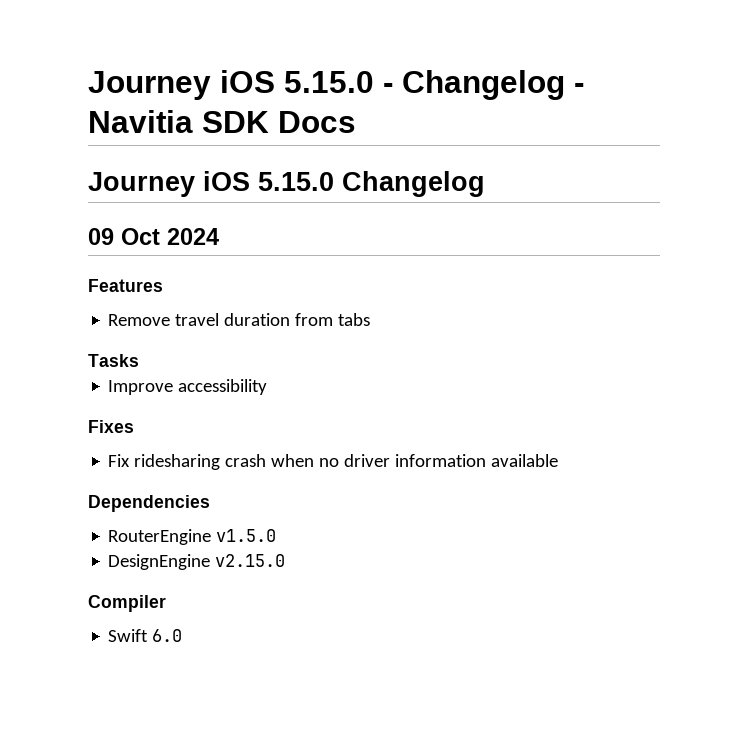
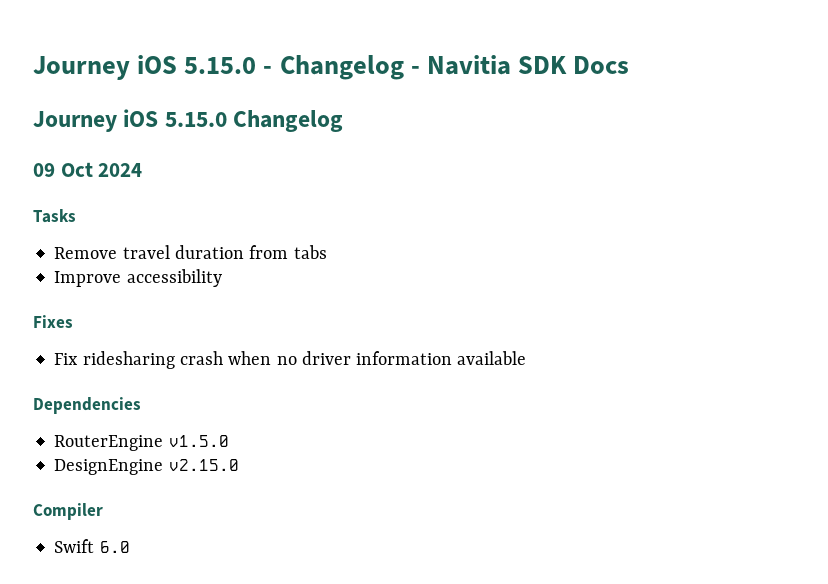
- Features
+ Tasks
- Tasks

